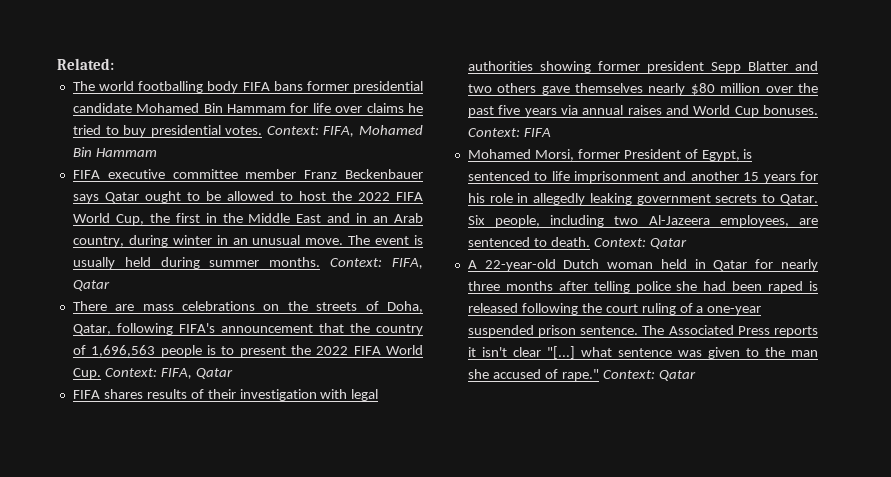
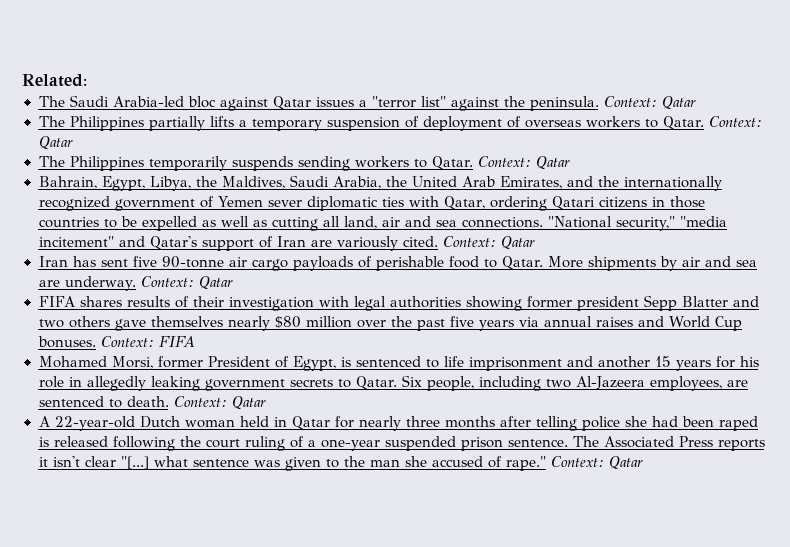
- The world footballing body FIFA bans former presidential candidate Mohamed Bin Hammam for life over claims he tried to buy presidential votes. Context: FIFA, Mohamed Bin Hammam
- FIFA executive committee member Franz Beckenbauer says Qatar ought to be allowed to host the 2022 FIFA World Cup, the first in the Middle East and in an Arab country, during winter in an unusual move. The event is usually held during summer months. Context: FIFA, Qatar
- There are mass celebrations on the streets of Doha, Qatar, following FIFA's announcement that the country of 1,696,563 people is to present the 2022 FIFA World Cup. Context: FIFA, Qatar
+ The Saudi Arabia-led bloc against Qatar issues a "terror list" against the peninsula. Context: Qatar
+ The Philippines partially lifts a temporary suspension of deployment of overseas workers to Qatar. Context: Qatar
+ The Philippines temporarily suspends sending workers to Qatar. Context: Qatar
+ Bahrain, Egypt, Libya, the Maldives, Saudi Arabia, the United Arab Emirates, and the internationally recognized government of Yemen sever diplomatic ties with Qatar, ordering Qatari citizens in those countries to be expelled as well as cutting all land, air and sea connections. "National security," "media incitement" and Qatar's support of Iran are variously cited. Context: Qatar
+ Iran has sent five 90-tonne air cargo payloads of perishable food to Qatar. More shipments by air and sea are underway. Context: Qatar

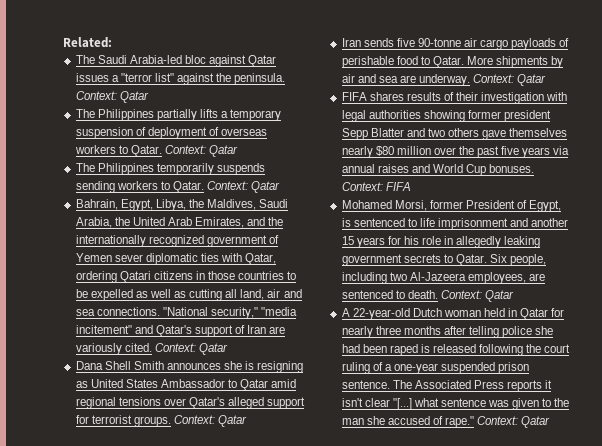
- Iran has sent five 90-tonne air cargo payloads of perishable food to Qatar.
+ Dana Shell Smith announces she is resigning as United States Ambassador to Qatar amid regional tensions over Qatar's alleged support for terrorist groups. Context: Qatar
+ Iran sends five 90-tonne air cargo payloads of perishable food to Qatar.

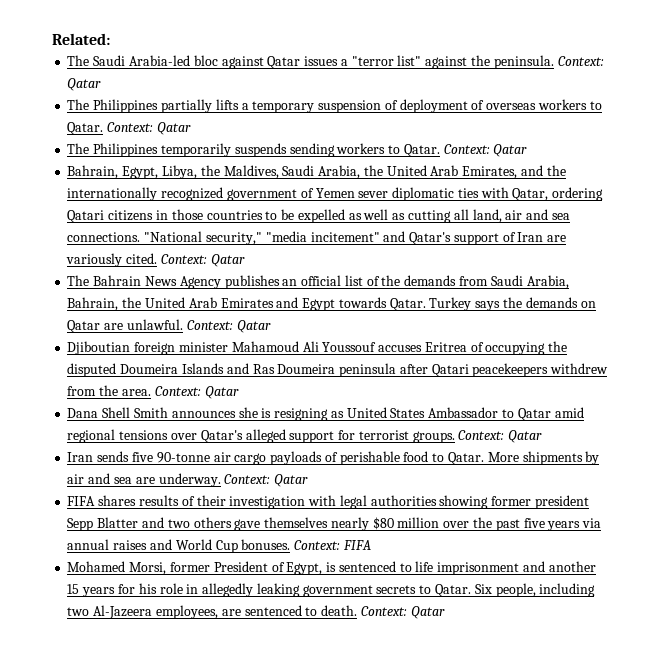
+ The Bahrain News Agency publishes an official list of the demands from Saudi Arabia, Bahrain, the United Arab Emirates and Egypt towards Qatar. Turkey says the demands on Qatar are unlawful. Context: Qatar
+ Djiboutian foreign minister Mahamoud Ali Youssouf accuses Eritrea of occupying the disputed Doumeira Islands and Ras Doumeira peninsula after Qatari peacekeepers withdrew from the area. Context: Qatar
- A 22-year-old Dutch woman held in Qatar for nearly three months after telling police she had been raped is released following the court ruling of a one-year suspended prison sentence. The Associated Press reports it isn't clear "[...] what sentence was given to the man she accused of rape." Context: Qatar

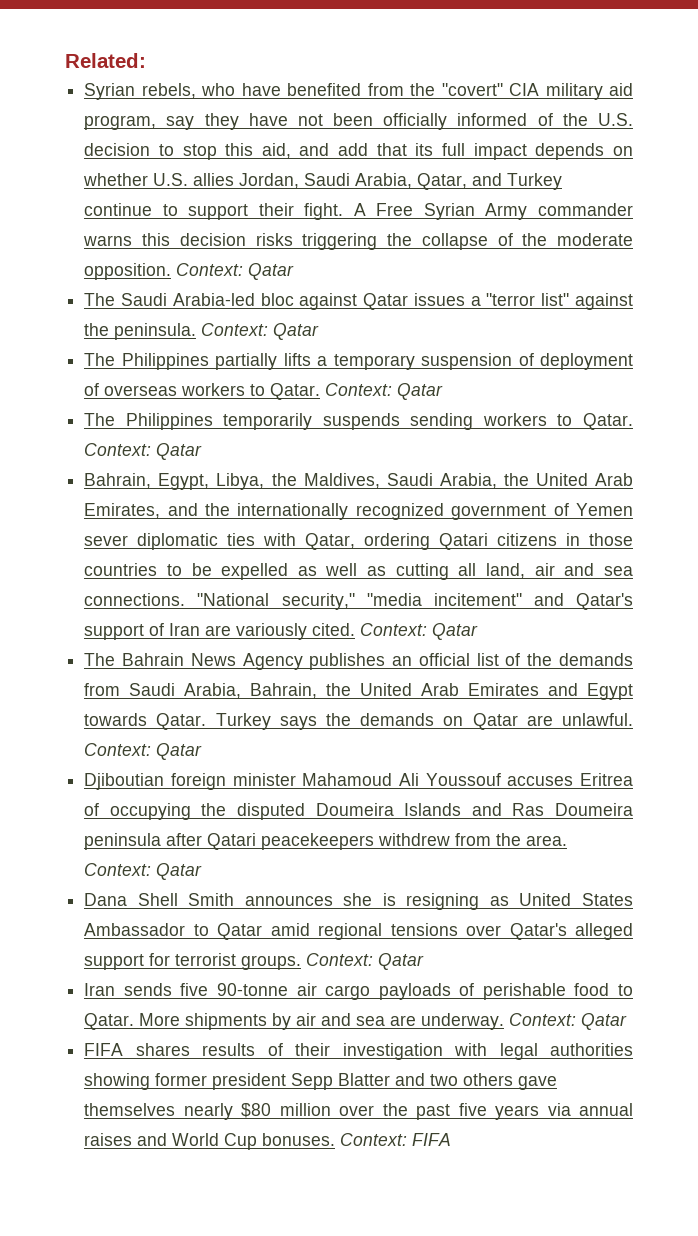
+ Syrian rebels, who have benefited from the "covert" CIA military aid program, say they have not been officially informed of the U.S. decision to stop this aid, and add that its full impact depends on whether U.S. allies Jordan, Saudi Arabia, Qatar, and Turkey continue to support their fight. A Free Syrian Army commander warns this decision risks triggering the collapse of the moderate opposition. Context: Qatar
- Mohamed Morsi, former President of Egypt, is sentenced to life imprisonment and another 15 years for his role in allegedly leaking government secrets to Qatar. Six people, including two Al-Jazeera employees, are sentenced to death. Context: Qatar

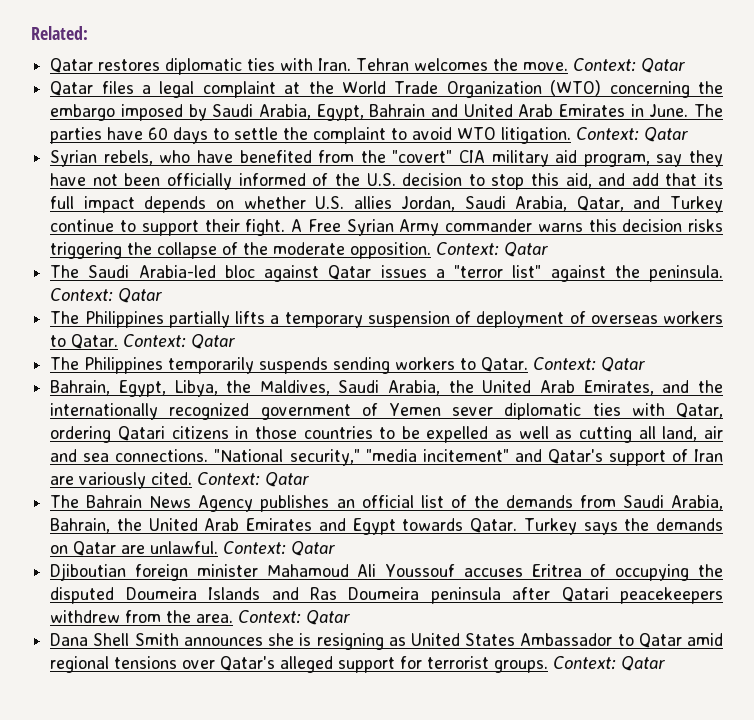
+ Qatar restores diplomatic ties with Iran. Tehran welcomes the move. Context: Qatar
+ Qatar files a legal complaint at the World Trade Organization (WTO) concerning the embargo imposed by Saudi Arabia, Egypt, Bahrain and United Arab Emirates in June. The parties have 60 days to settle the complaint to avoid WTO litigation. Context: Qatar
- Iran sends five 90-tonne air cargo payloads of perishable food to Qatar. More shipments by air and sea are underway. Context: Qatar
- FIFA shares results of their investigation with legal authorities showing former president Sepp Blatter and two others gave themselves nearly $80 million over the past five years via annual raises and World Cup bonuses. Context: FIFA

